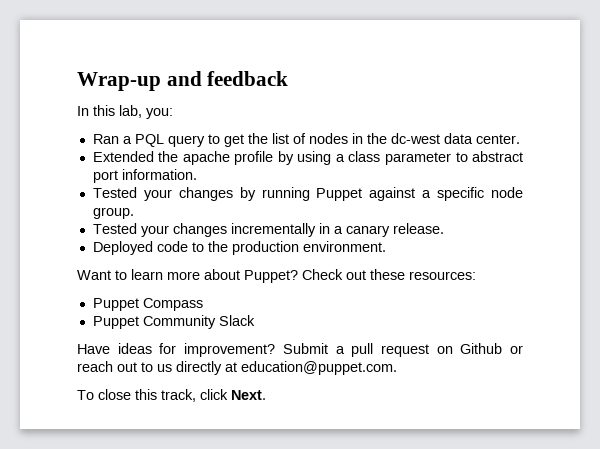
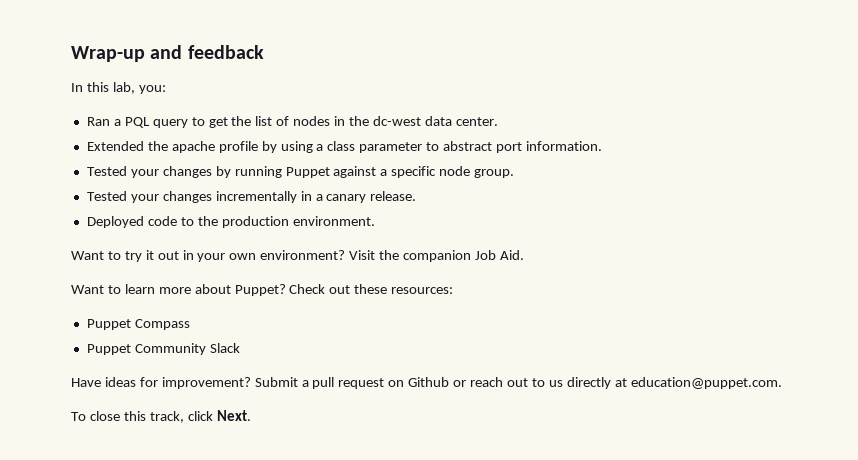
+ Want to try it out in your own environment? Visit the companion Job Aid.

